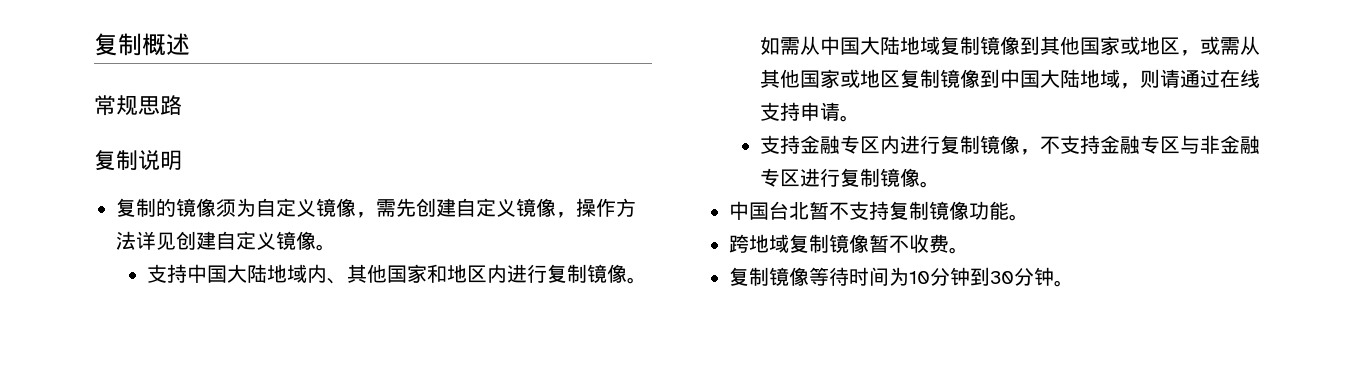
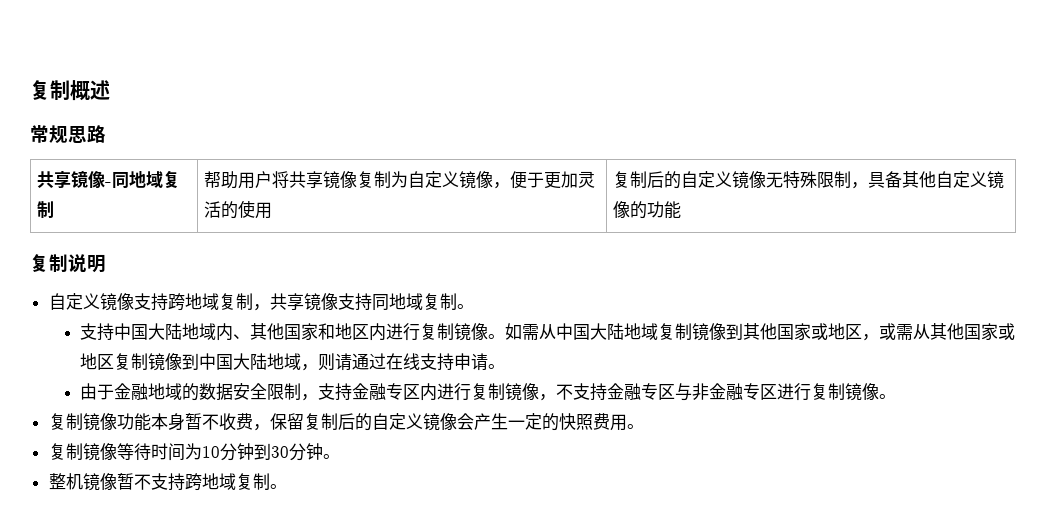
+ 共享镜像-同地域复制 | 帮助用户将共享镜像复制为自定义镜像，便于更加灵活的使用 | 复制后的自定义镜像无特殊限制，具备其他自定义镜像的功能
  复制说明
- 复制的镜像须为自定义镜像，需先创建自定义镜像，操作方法详见创建自定义镜像。
+ 自定义镜像支持跨地域复制，共享镜像支持同地域复制。
- 支持金融专区内进行复制镜像，不支持金融专区与非金融专区进行复制镜像。
+ 由于金融地域的数据安全限制，支持金融专区内进行复制镜像，不支持金融专区与非金融专区进行复制镜像。
- 中国台北暂不支持复制镜像功能。
- 跨地域复制镜像暂不收费。
+ 复制镜像功能本身暂不收费，保留复制后的自定义镜像会产生一定的快照费用。
+ 整机镜像暂不支持跨地域复制。

